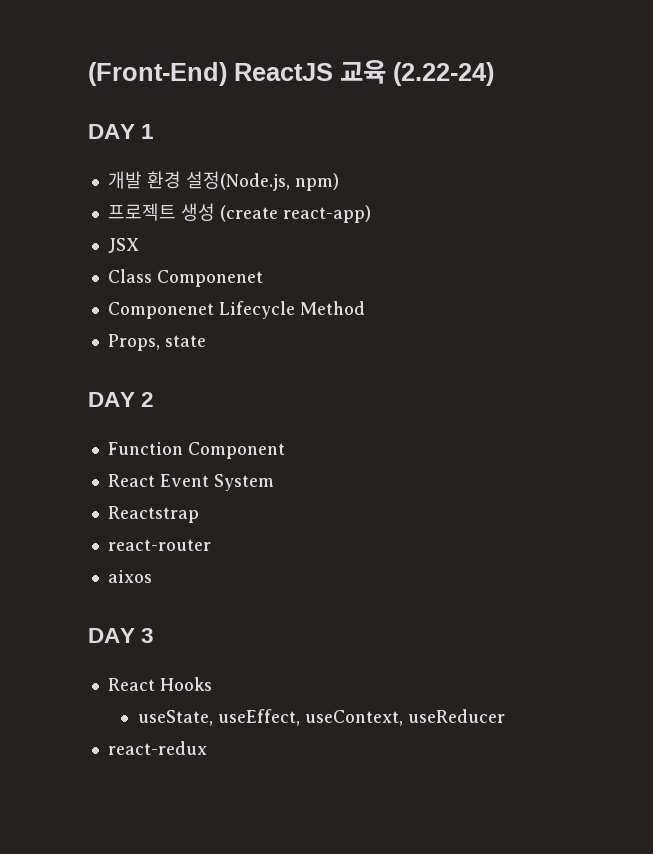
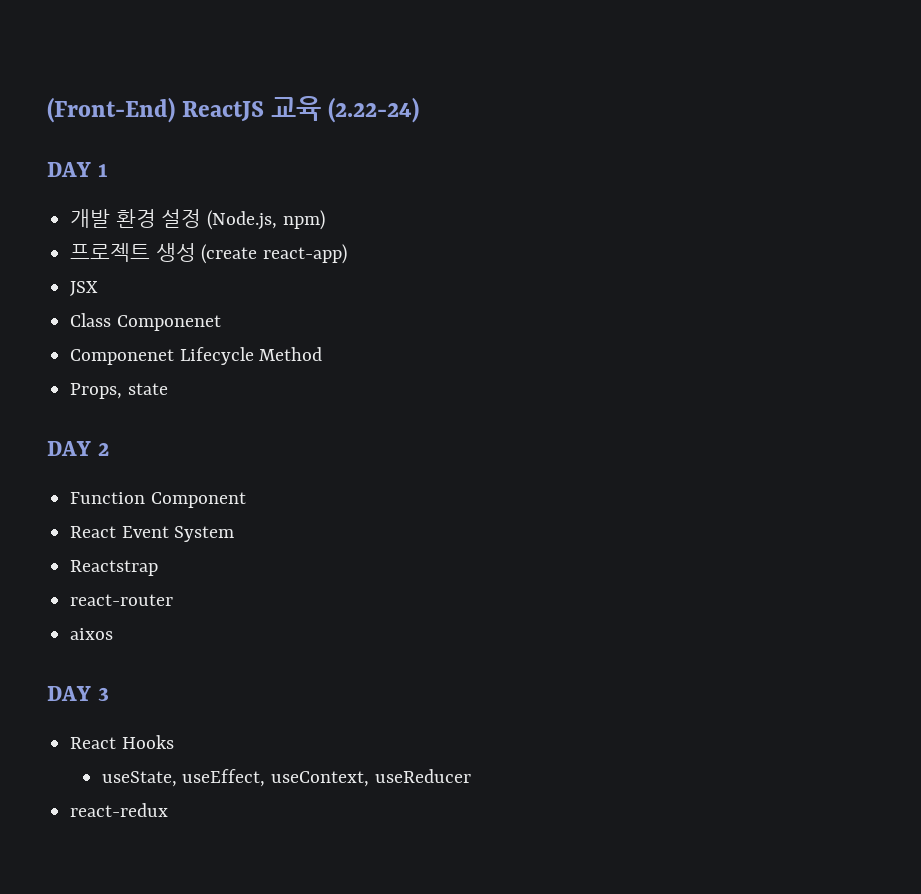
- 개발 환경 설정(Node.js, npm)
+ 개발 환경 설정 (Node.js, npm)

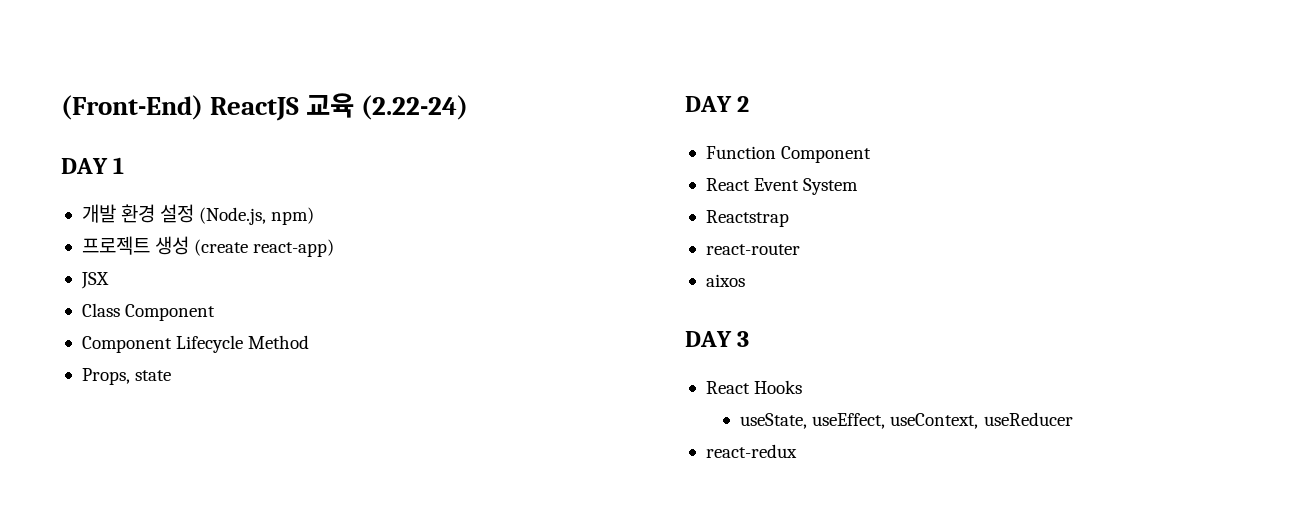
- Class Componenet
- Componenet Lifecycle Method
+ Class Component
+ Component Lifecycle Method

